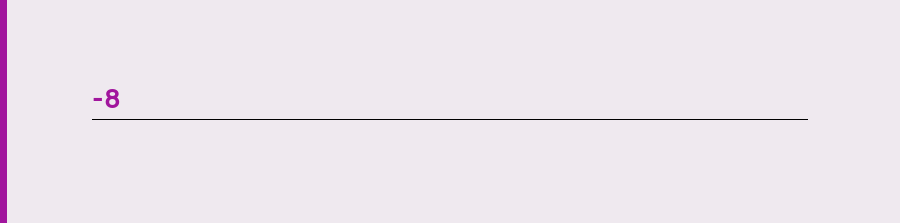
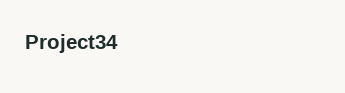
- -8
+ Project34

